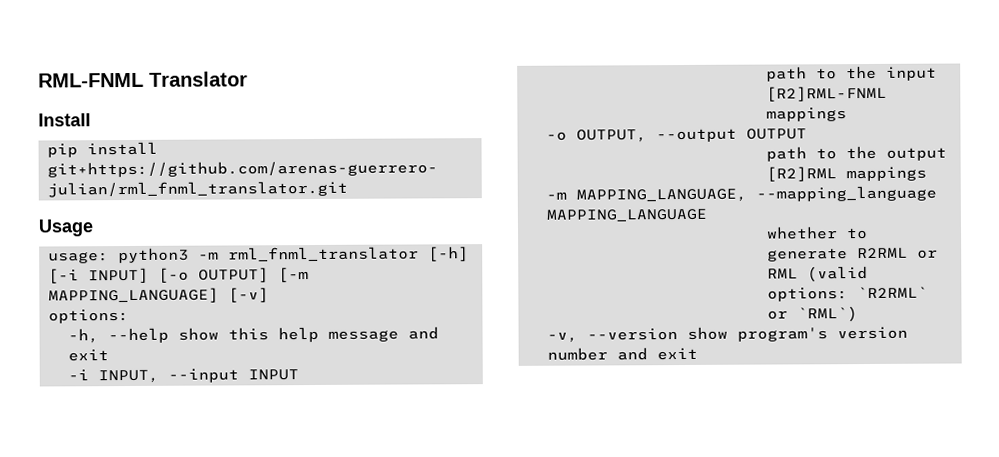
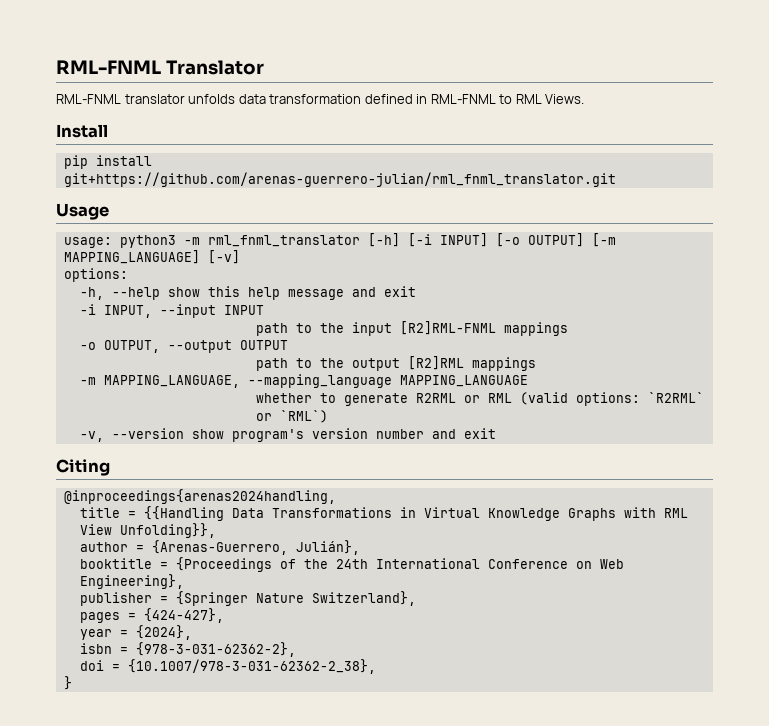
+ RML-FNML translator unfolds data transformation defined in RML-FNML to RML Views.
+ Citing
+ @inproceedings{arenas2024handling,
+ title = {{Handling Data Transformations in Virtual Knowledge Graphs with RML View Unfolding}},
+ author = {Arenas-Guerrero, Julián},
+ booktitle = {Proceedings of the 24th International Conference on Web Engineering},
+ publisher = {Springer Nature Switzerland},
+ pages = {424-427},
+ year = {2024},
+ isbn = {978-3-031-62362-2},
+ doi = {10.1007/978-3-031-62362-2_38},
+ }

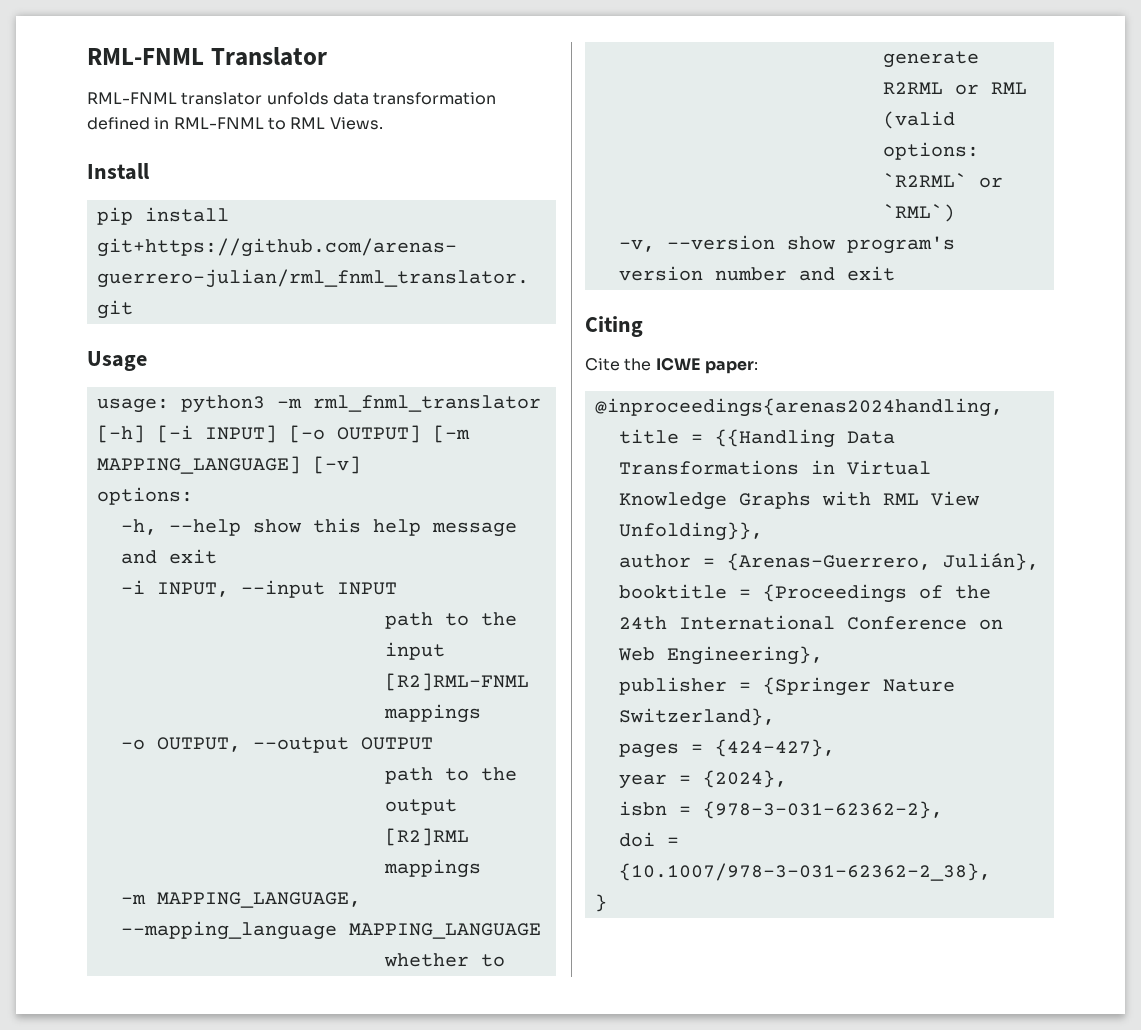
+ Cite the ICWE paper:

